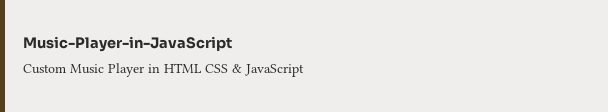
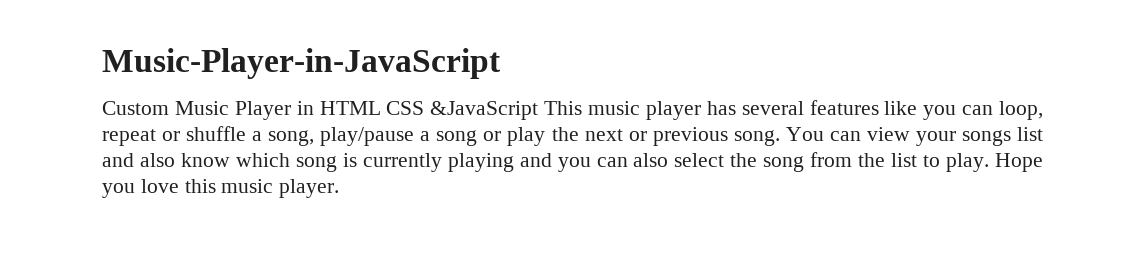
- Custom Music Player in HTML CSS & JavaScript
+ Custom Music Player in HTML CSS &JavaScript This music player has several features like you can loop, repeat or shuffle a song, play/pause a song or play the next or previous song. You can view your songs list and also know which song is currently playing and you can also select the song from the list to play. Hope you love this music player.

